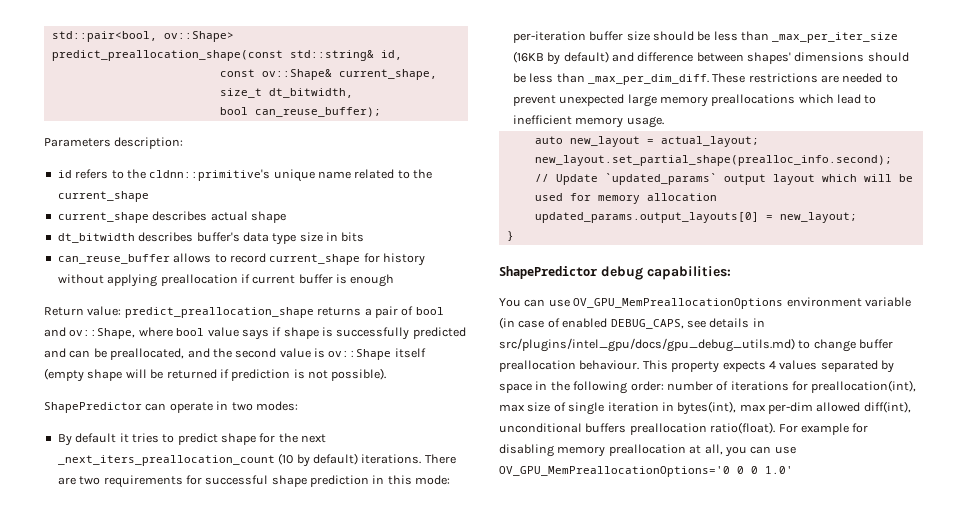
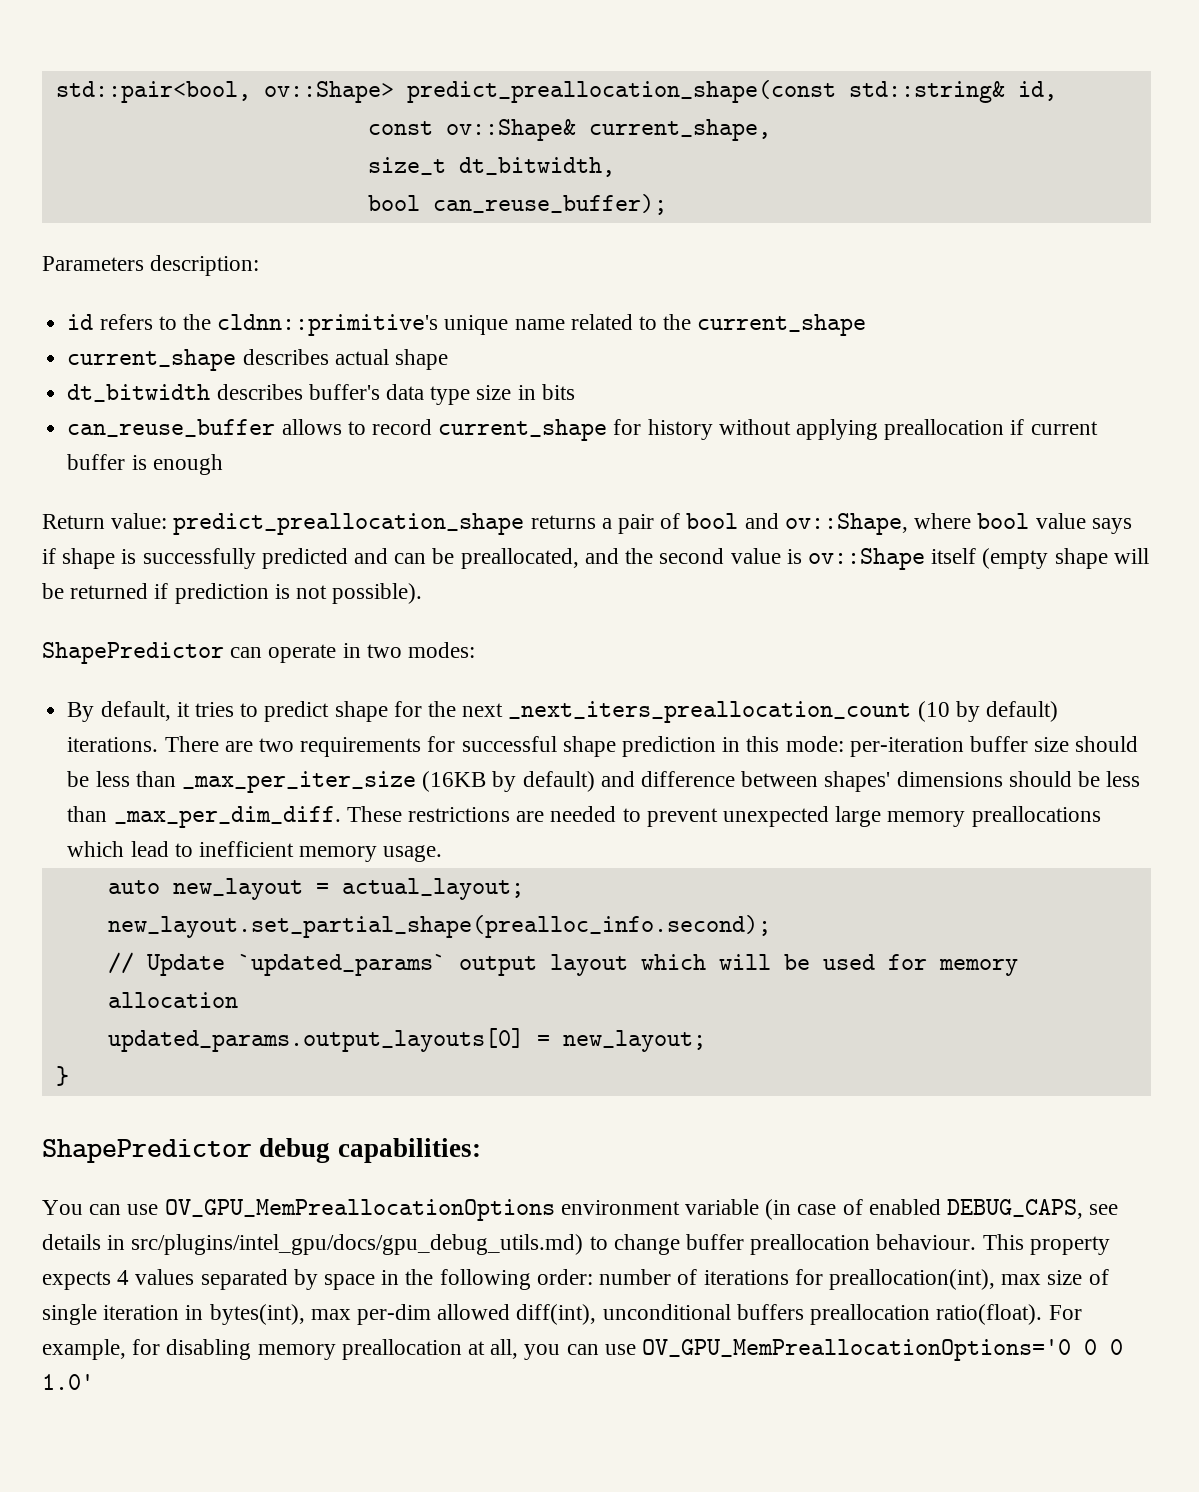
- By default it tries to predict shape for the next _next_iters_preallocation_count (10 by default) iterations.
+ By default, it tries to predict shape for the next _next_iters_preallocation_count (10 by default) iterations.
- For example for disabling memory preallocation at all, you can use OV_GPU_MemPreallocationOptions='0 0 0 1.0'
+ For example, for disabling memory preallocation at all, you can use OV_GPU_MemPreallocationOptions='0 0 0 1.0'

